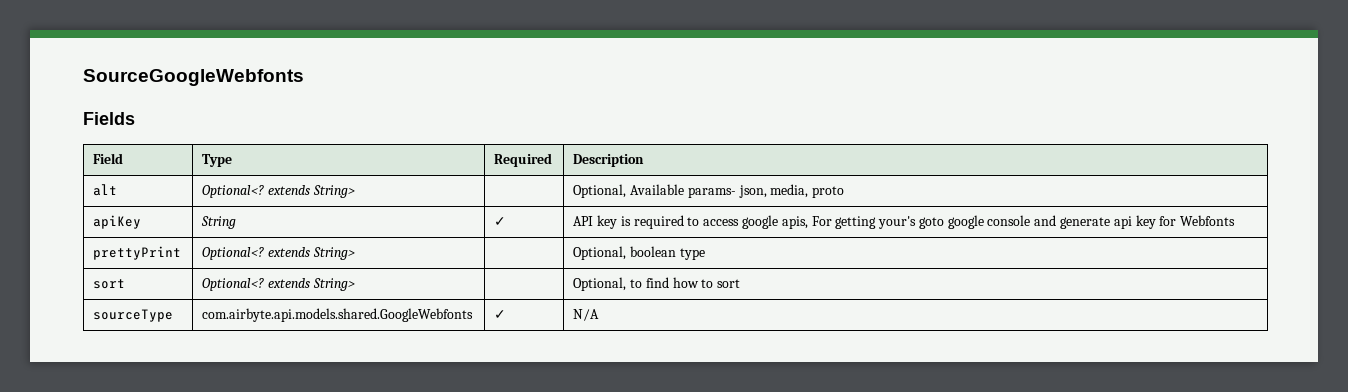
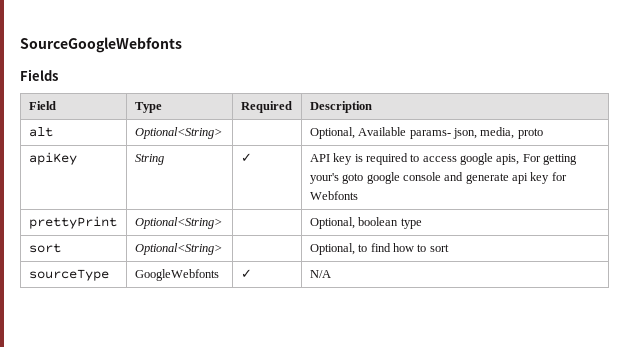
- alt | Optional<? extends String> | | Optional, Available params- json, media, proto
+ alt | Optional<String> | | Optional, Available params- json, media, proto
- prettyPrint | Optional<? extends String> | | Optional, boolean type
+ prettyPrint | Optional<String> | | Optional, boolean type
- sort | Optional<? extends String> | | Optional, to find how to sort
+ sort | Optional<String> | | Optional, to find how to sort
- sourceType | com.airbyte.api.models.shared.GoogleWebfonts | ✓ | N/A
+ sourceType | GoogleWebfonts | ✓ | N/A

